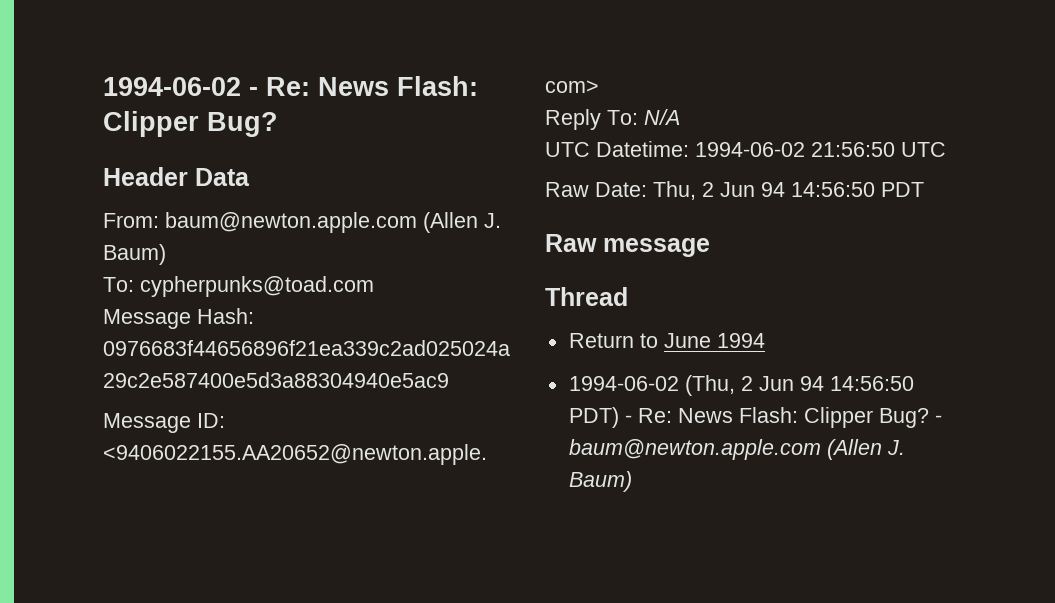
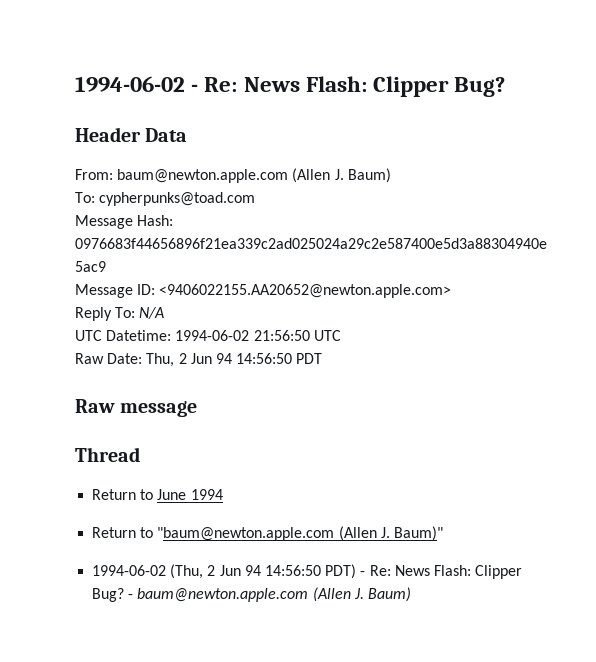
+ Return to "baum@newton.apple.com (Allen J. Baum)"

